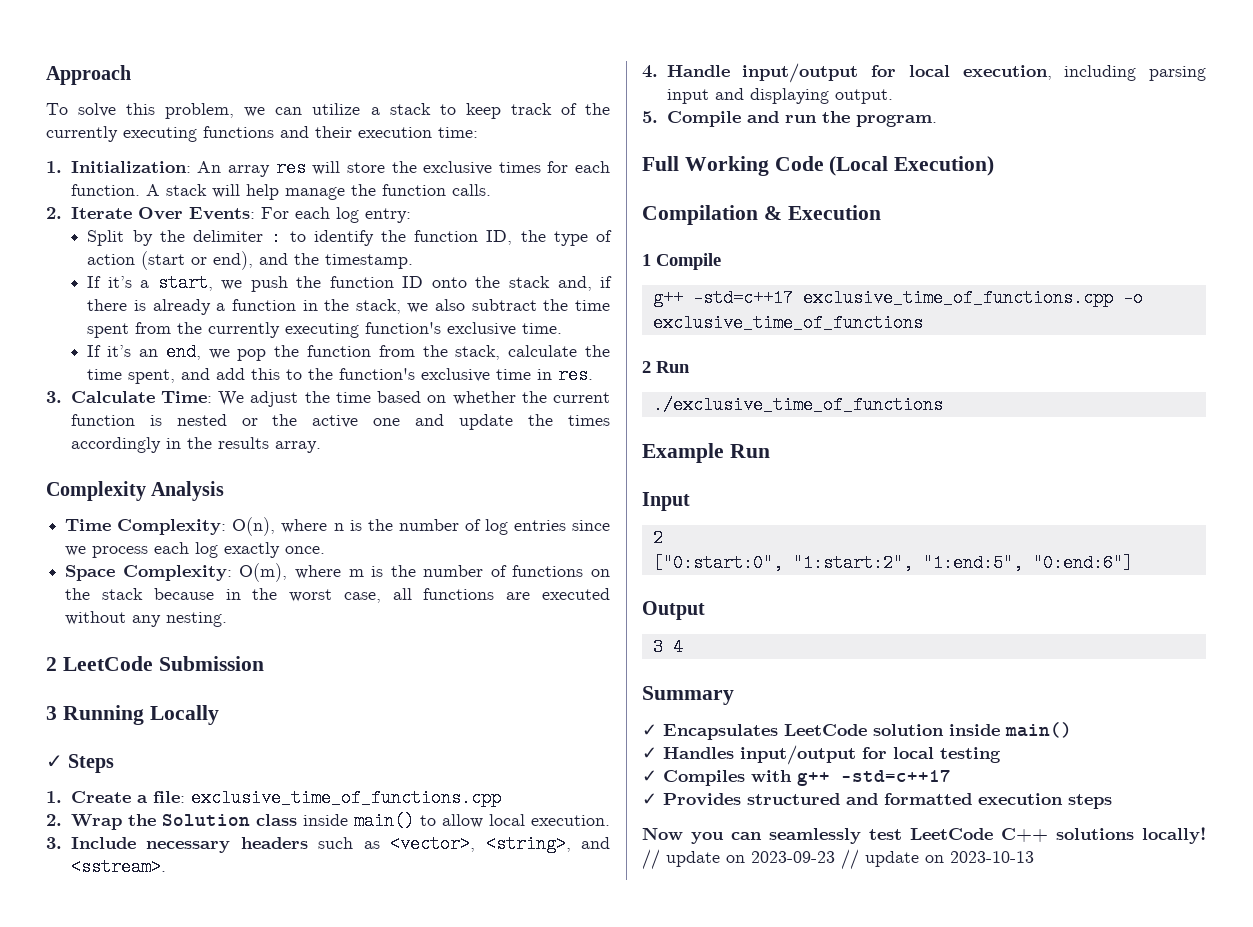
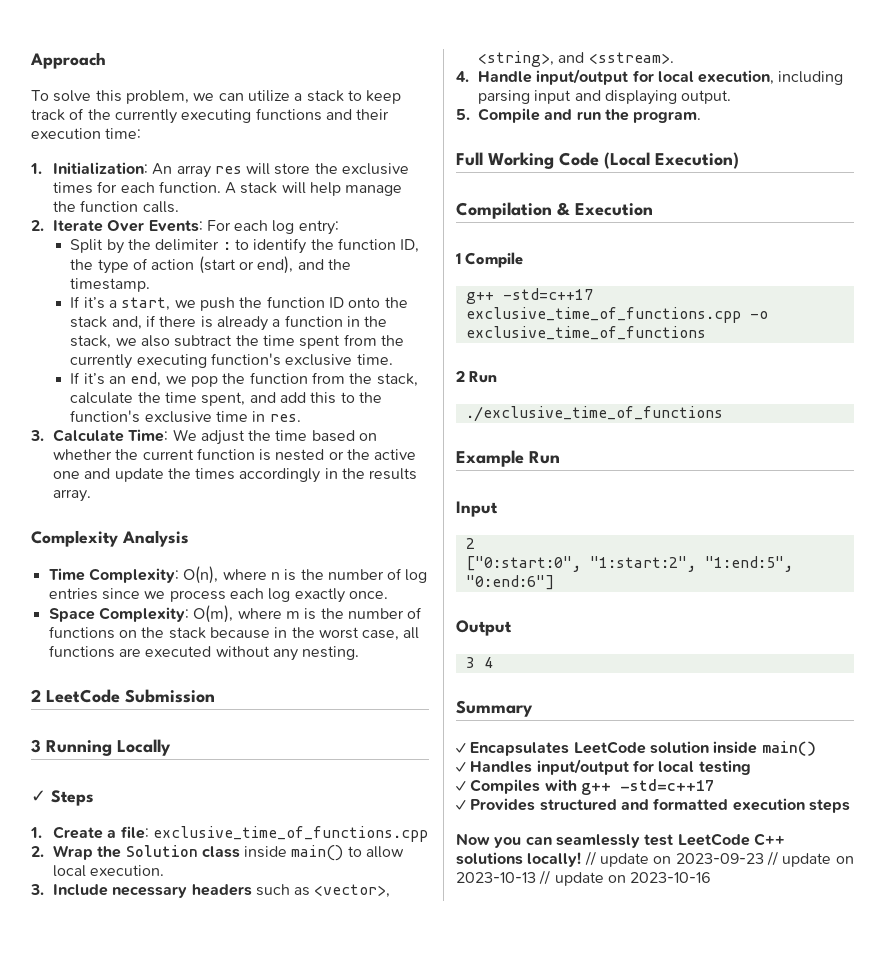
- // update on 2023-09-23 // update on 2023-10-13
+ // update on 2023-09-23 // update on 2023-10-13 // update on 2023-10-16

